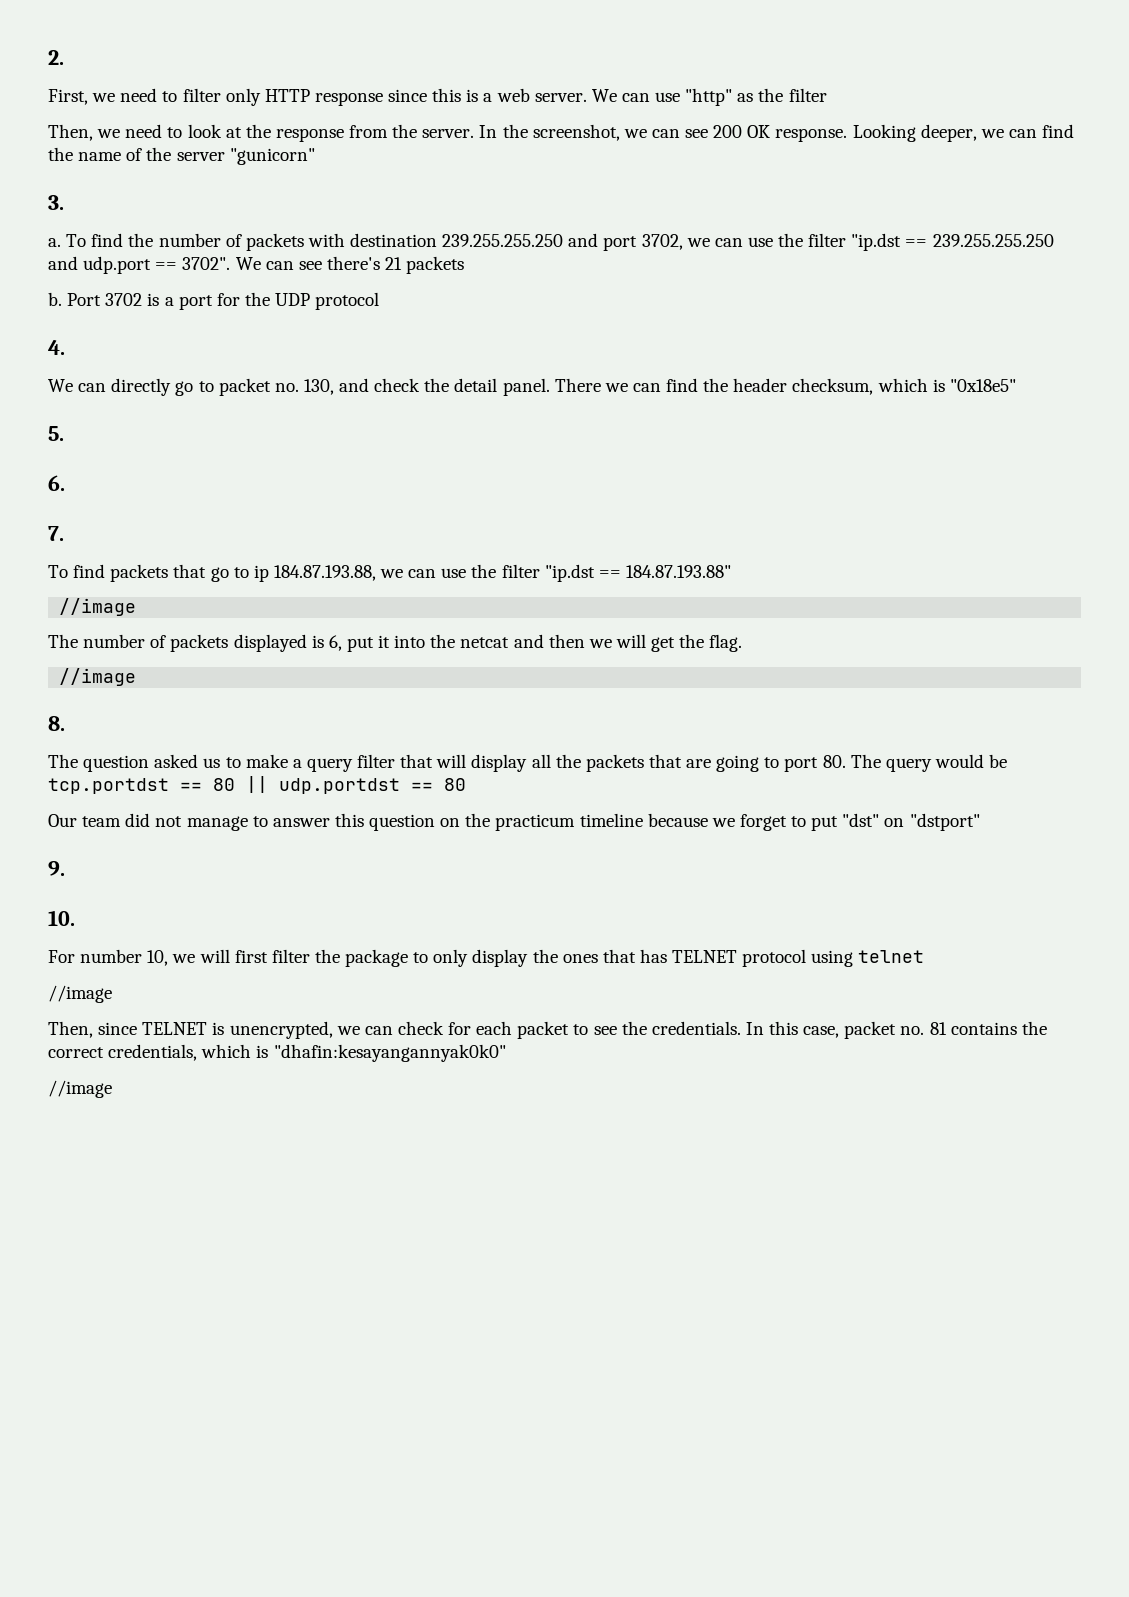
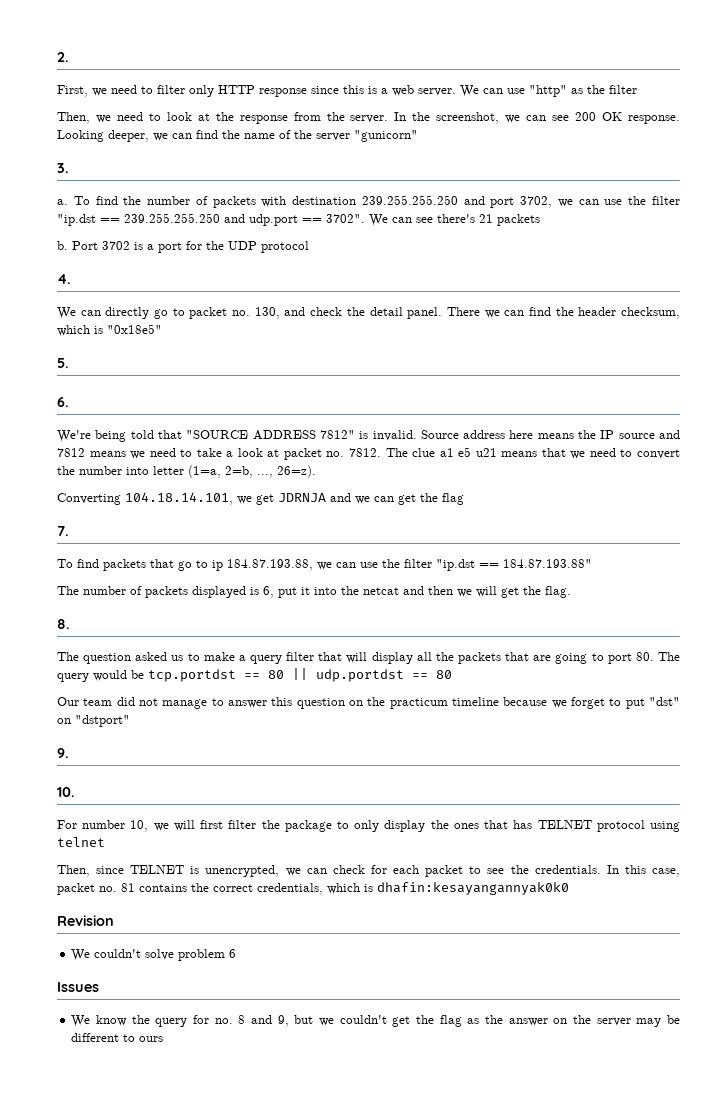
+ We're being told that "SOURCE ADDRESS 7812" is invalid. Source address here means the IP source and 7812 means we need to take a look at packet no. 7812. The clue a1 e5 u21 means that we need to convert the number into letter (1=a, 2=b, ..., 26=z).
+ Converting 104.18.14.101, we get JDRNJA and we can get the flag
  To find packets that go to ip 184.87.193.88, we can use the filter "ip.dst == 184.87.193.88"
- //image
  The number of packets displayed is 6, put it into the netcat and then we will get the flag.
- //image
  For number 10, we will first filter the package to only display the ones that has TELNET protocol using telnet
- //image
- In this case, packet no. 81 contains the correct credentials, which is "dhafin:kesayangannyak0k0"
- //image
+ In this case, packet no. 81 contains the correct credentials, which is dhafin:kesayangannyak0k0
+ Revision
+ We couldn't solve problem 6
+ Issues
+ We know the query for no. 8 and 9, but we couldn't get the flag as the answer on the server may be different to ours

